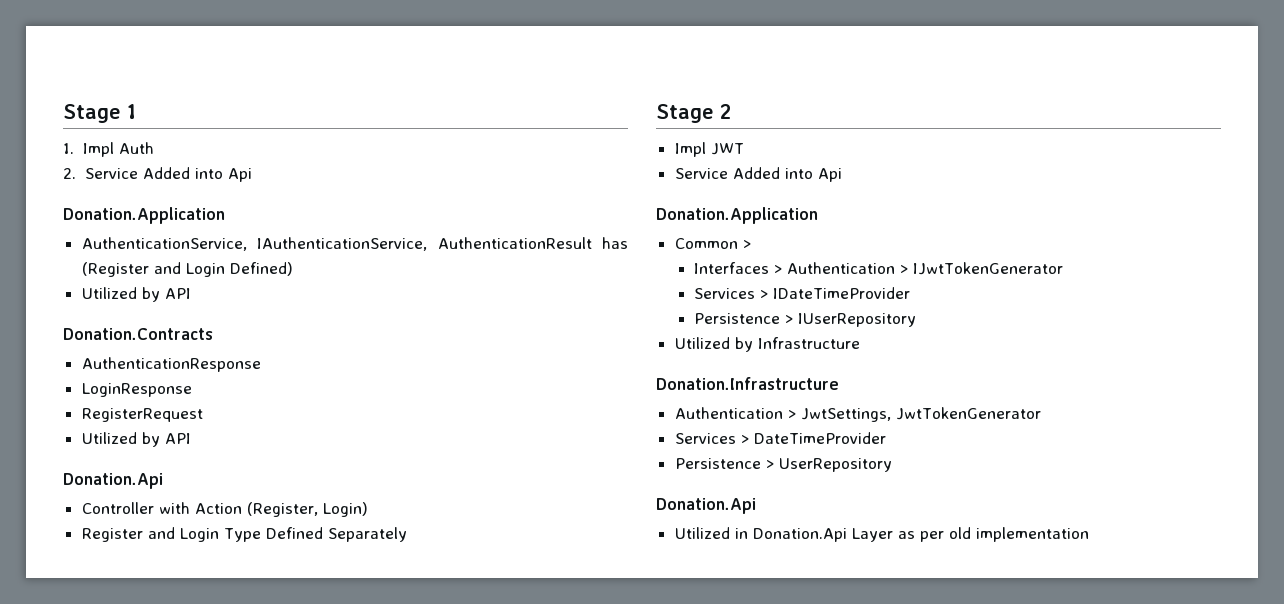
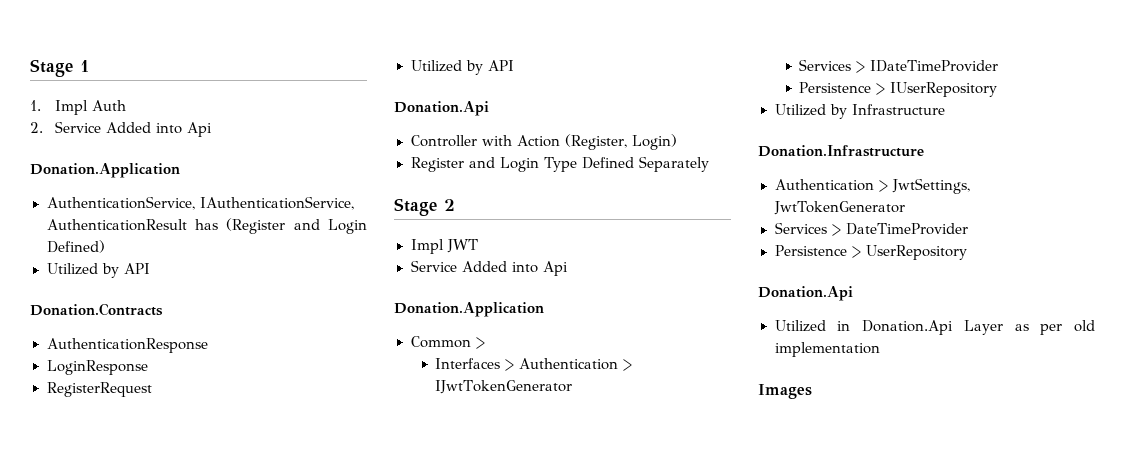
+ Images

